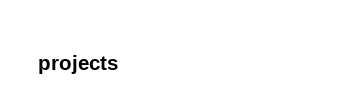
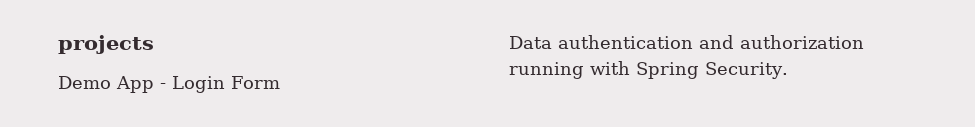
+ Demo App - Login Form
+ Data authentication and authorization running with Spring Security.

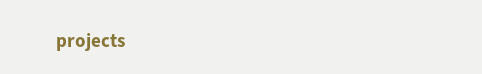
- Demo App - Login Form
- Data authentication and authorization running with Spring Security.

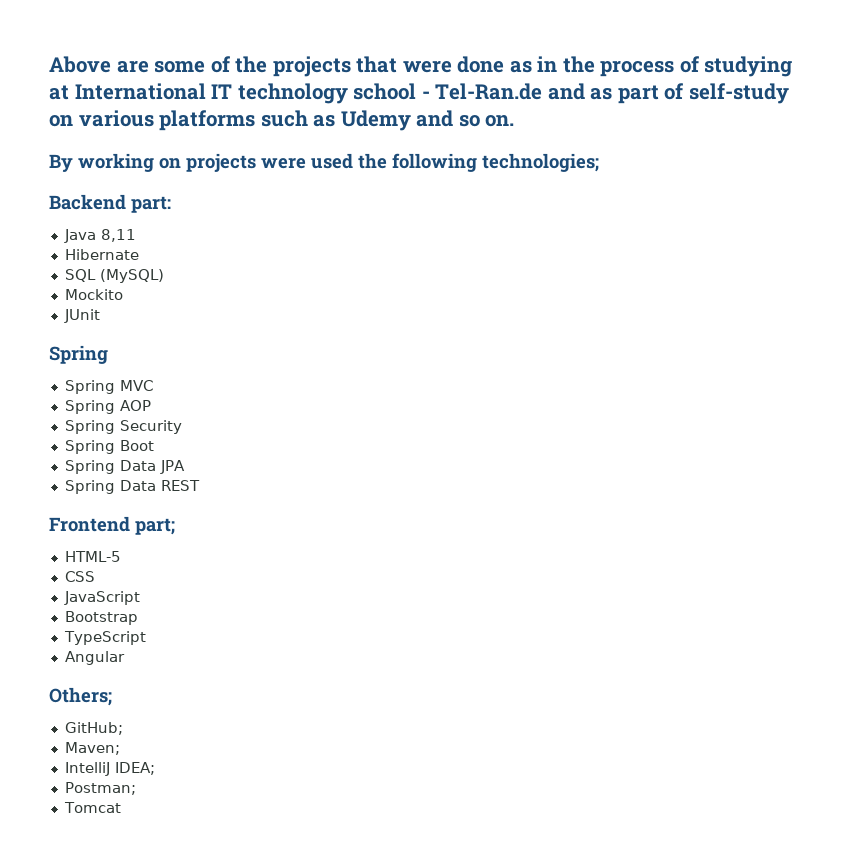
- projects
+ Above are some of the projects that were done as in the process of studying at International IT technology school - Tel-Ran.de and as part of self-study on various platforms such as Udemy and so on.
+ By working on projects were used the following technologies;
+ Backend part:
+ Java 8,11
+ Hibernate
+ SQL (MySQL)
+ Mockito
+ JUnit
+ Spring
+ Spring MVC
+ Spring AOP
+ Spring Security
+ Spring Boot
+ Spring Data JPA
+ Spring Data REST
+ Frontend part;
+ HTML-5
+ CSS
+ JavaScript
+ Bootstrap
+ TypeScript
+ Angular
+ Others;
+ GitHub;
+ Maven;
+ IntelliJ IDEA;
+ Postman;
+ Tomcat

